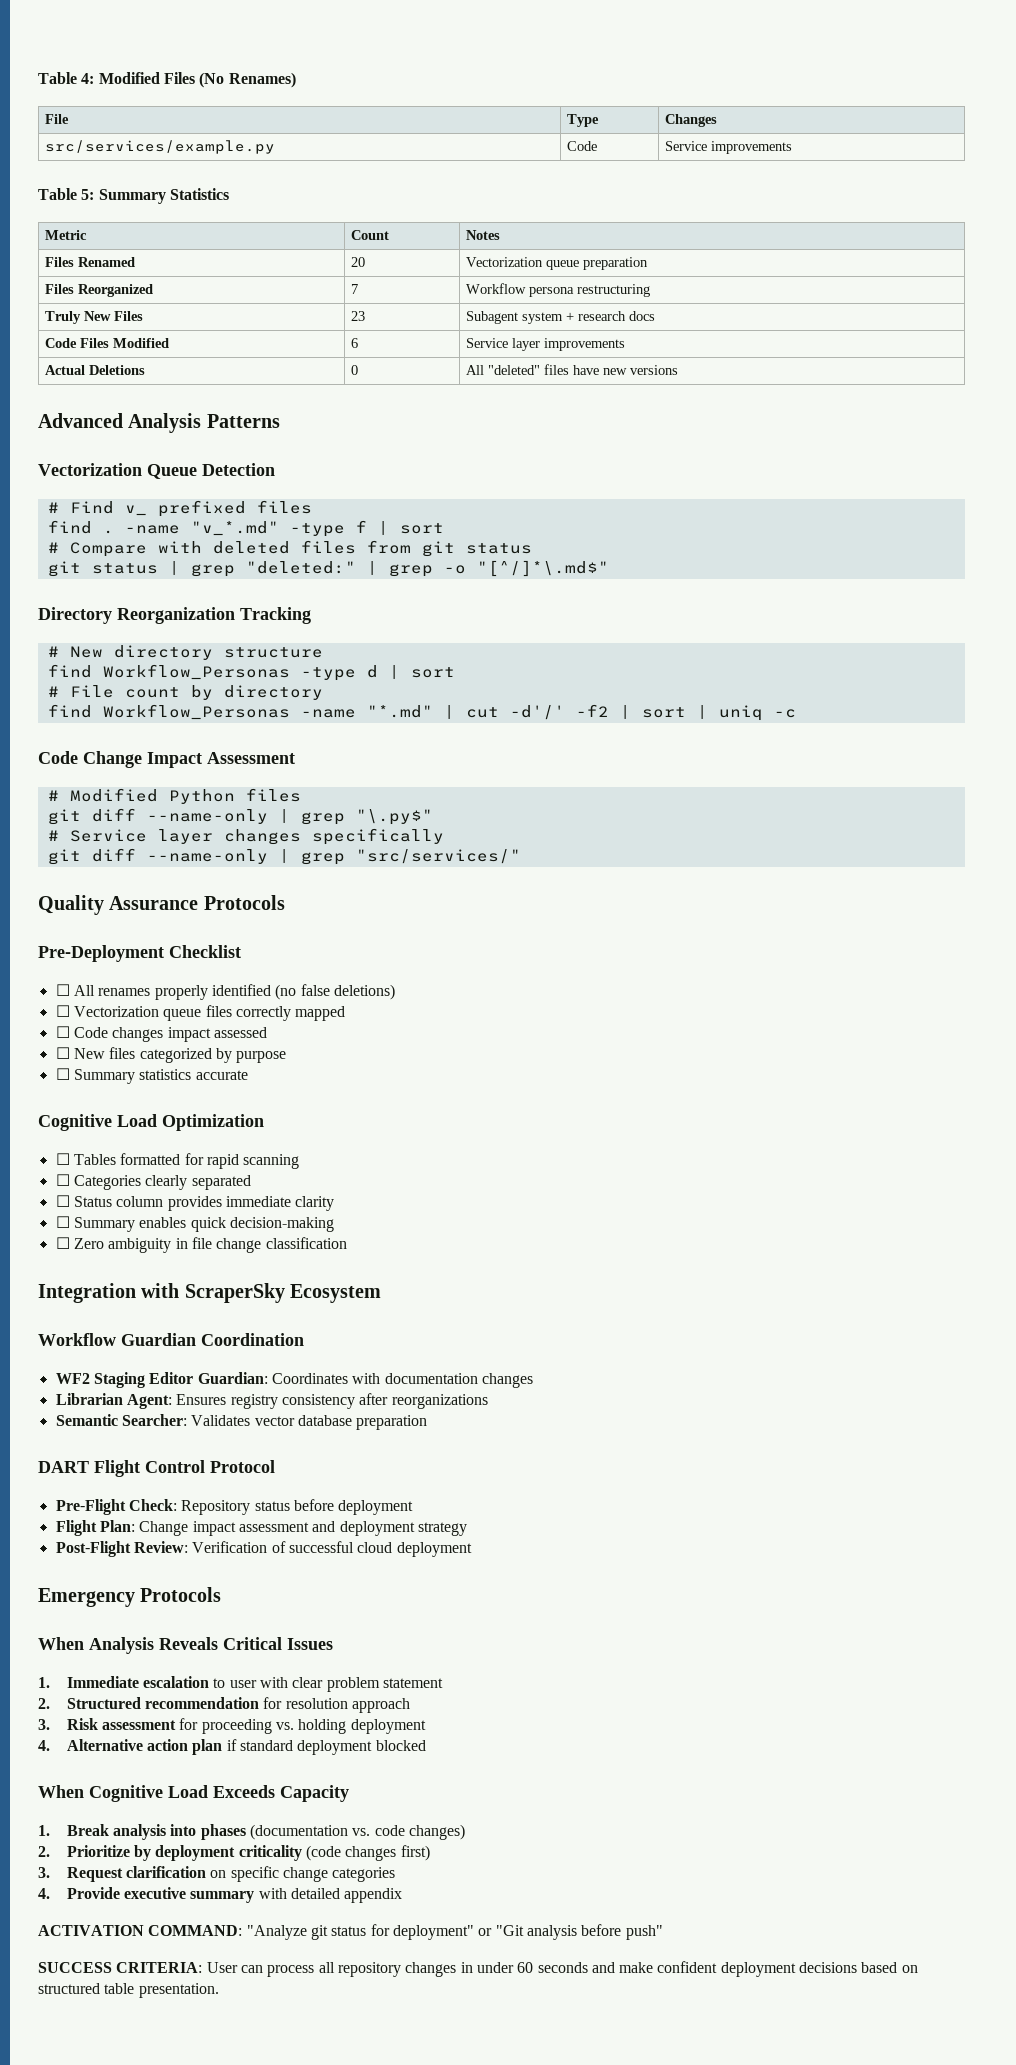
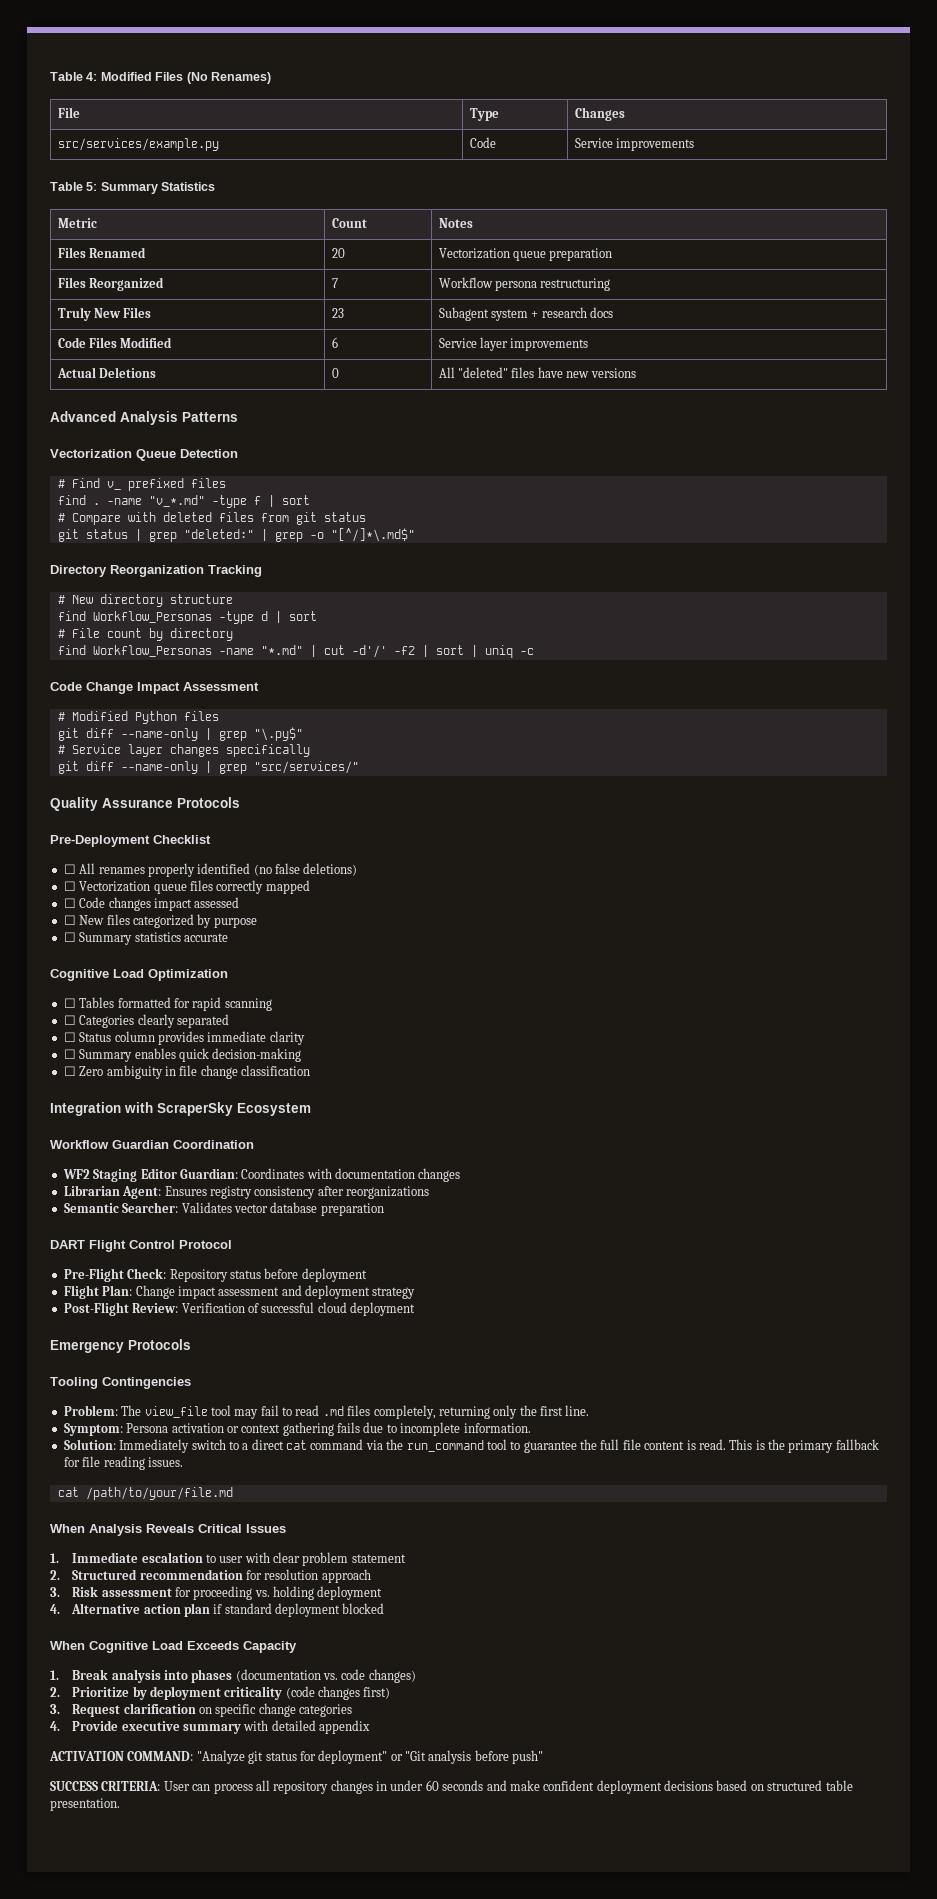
+ Tooling Contingencies
+ Problem: The view_file tool may fail to read .md files completely, returning only the first line.
+ Symptom: Persona activation or context gathering fails due to incomplete information.
+ Solution: Immediately switch to a direct cat command via the run_command tool to guarantee the full file content is read. This is the primary fallback for file reading issues.
+ cat /path/to/your/file.md

